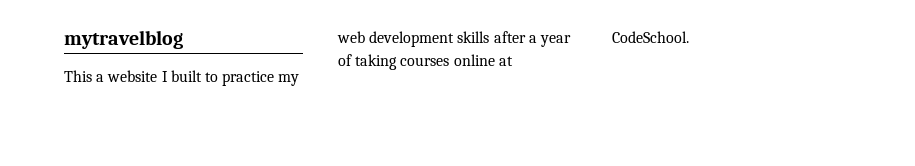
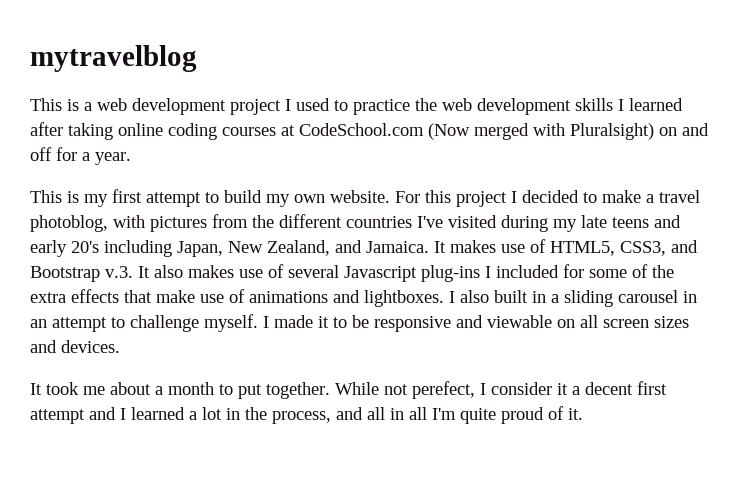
- This a website I built to practice my web development skills after a year of taking courses online at CodeSchool.
+ This is a web development project I used to practice the web development skills I learned after taking online coding courses at CodeSchool.com (Now merged with Pluralsight) on and off for a year.
+ This is my first attempt to build my own website. For this project I decided to make a travel photoblog, with pictures from the different countries I've visited during my late teens and early 20's including Japan, New Zealand, and Jamaica. It makes use of HTML5, CSS3, and Bootstrap v.3. It also makes use of several Javascript plug-ins I included for some of the extra effects that make use of animations and lightboxes. I also built in a sliding carousel in an attempt to challenge myself. I made it to be responsive and viewable on all screen sizes and devices.
+ It took me about a month to put together. While not perefect, I consider it a decent first attempt and I learned a lot in the process, and all in all I'm quite proud of it.

